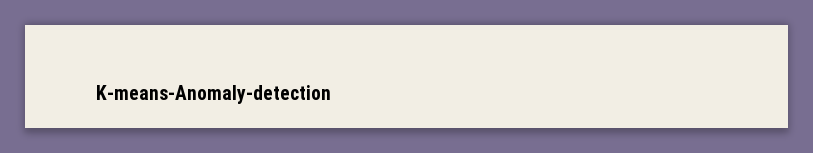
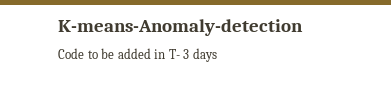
+ Code to be added in T- 3 days

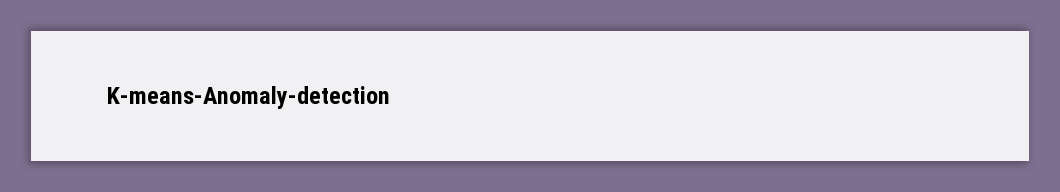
- Code to be added in T- 3 days

